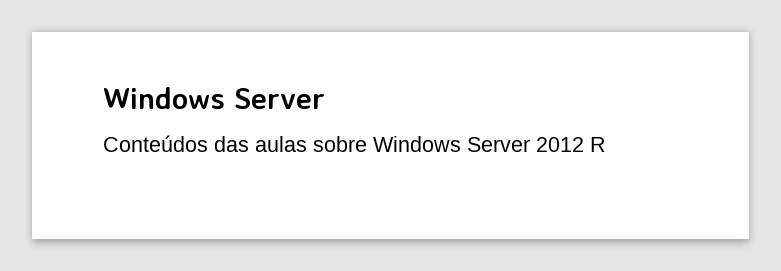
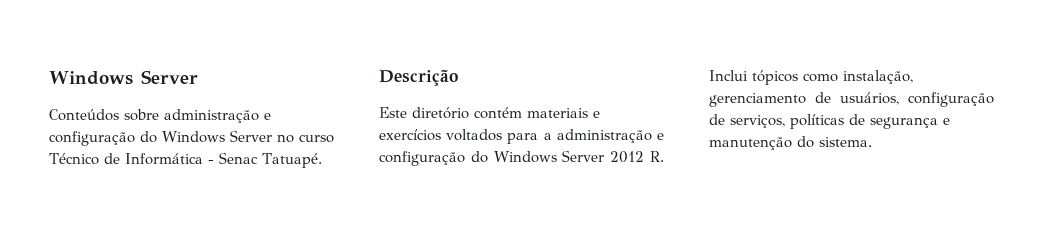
- Conteúdos das aulas sobre Windows Server 2012 R
+ Conteúdos sobre administração e configuração do Windows Server no curso Técnico de Informática - Senac Tatuapé.
+ Descrição
+ Este diretório contém materiais e exercícios voltados para a administração e configuração do Windows Server 2012 R. Inclui tópicos como instalação, gerenciamento de usuários, configuração de serviços, políticas de segurança e manutenção do sistema.

